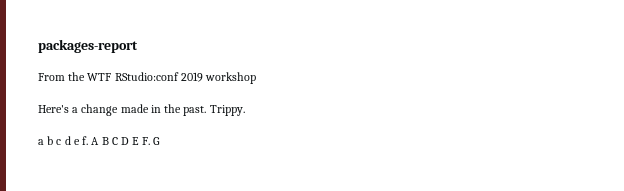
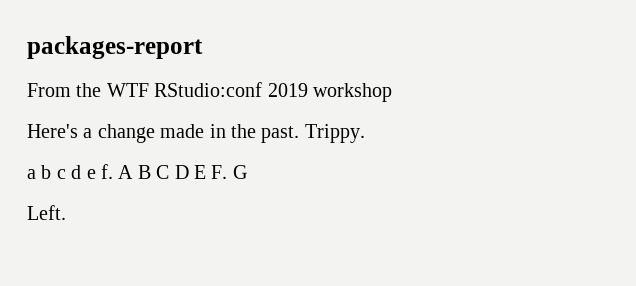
+ Left.

